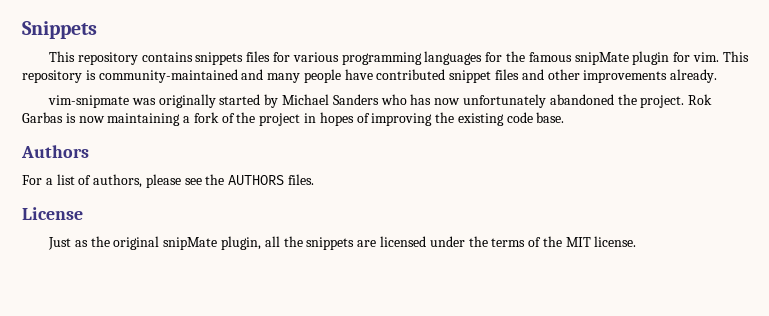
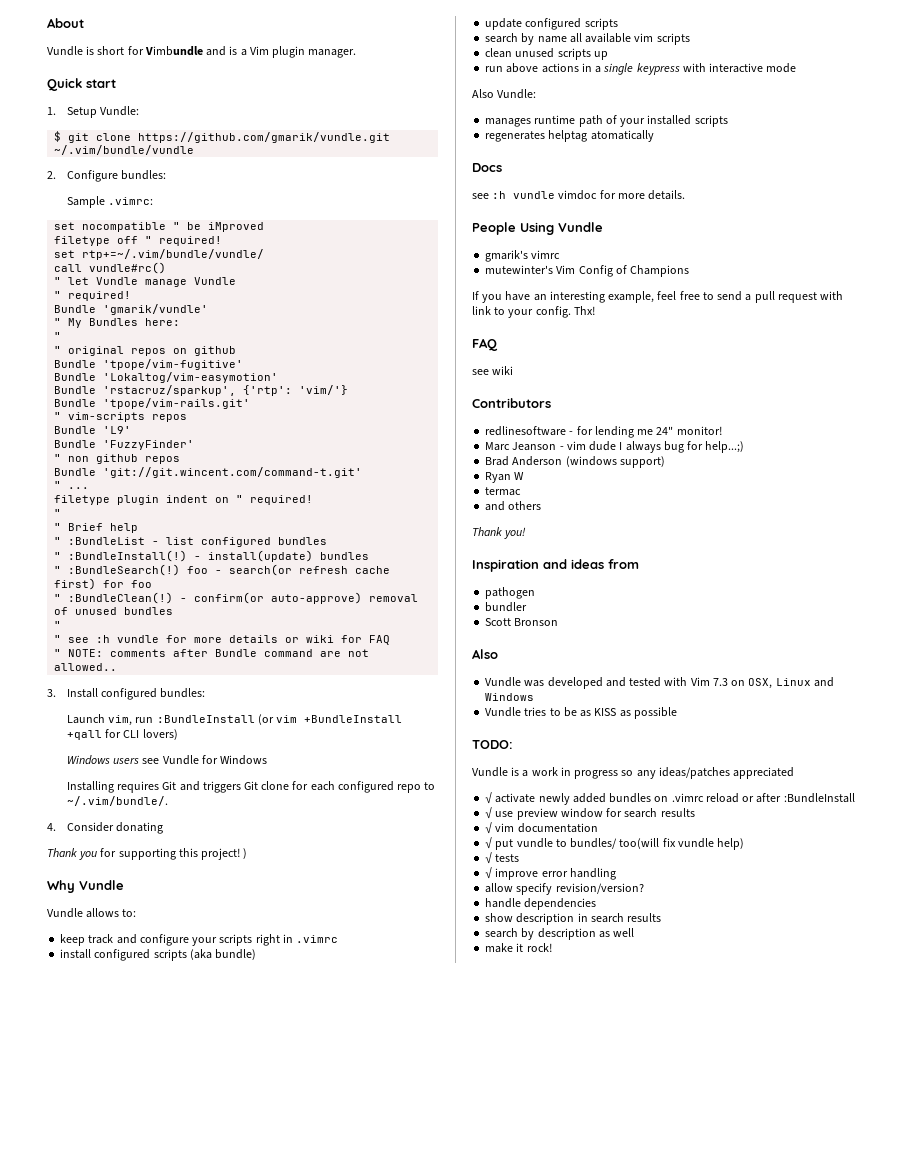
- Snippets
- This repository contains snippets files for various programming languages for the famous snipMate plugin for vim. This repository is community-maintained and many people have contributed snippet files and other improvements already.
- vim-snipmate was originally started by Michael Sanders who has now unfortunately abandoned the project. Rok Garbas is now maintaining a fork of the project in hopes of improving the existing code base.
- Authors
- For a list of authors, please see the AUTHORS files.
- License
- Just as the original snipMate plugin, all the snippets are licensed under the terms of the MIT license.
+ About
+ Vundle is short for Vimbundle and is a Vim plugin manager.
+ Quick start
+ 1. Setup Vundle:
+ $ git clone https://github.com/gmarik/vundle.git ~/.vim/bundle/vundle
+ 2. Configure bundles:
+ Sample .vimrc:
+ set nocompatible " be iMproved
+ filetype off " required!
+ set rtp+=~/.vim/bundle/vundle/
+ call vundle#rc()
+ " let Vundle manage Vundle
+ " required!
+ Bundle 'gmarik/vundle'
+ " My Bundles here:
+ "
+ " original repos on github
+ Bundle 'tpope/vim-fugitive'
+ Bundle 'Lokaltog/vim-easymotion'
+ Bundle 'rstacruz/sparkup', {'rtp': 'vim/'}
+ Bundle 'tpope/vim-rails.git'
+ " vim-scripts repos
+ Bundle 'L9'
+ Bundle 'FuzzyFinder'
+ " non github repos
+ Bundle 'git://git.wincent.com/command-t.git'
+ " ...
+ filetype plugin indent on " required!
+ "
+ " Brief help
+ " :BundleList - list configured bundles
+ " :BundleInstall(!) - install(update) bundles
+ " :BundleSearch(!) foo - search(or refresh cache first) for foo
+ " :BundleClean(!) - confirm(or auto-approve) removal of unused bundles
+ "
+ " see :h vundle for more details or wiki for FAQ
+ " NOTE: comments after Bundle command are not allowed..
+ 3. Install configured bundles:
+ Launch vim, run :BundleInstall (or vim +BundleInstall +qall for CLI lovers)
+ Windows users see Vundle for Windows
+ Installing requires Git and triggers Git clone for each configured repo to ~/.vim/bundle/.
+ 4. Consider donating
+ Thank you for supporting this project! )
+ Why Vundle
+ Vundle allows to:
+ keep track and configure your scripts right in .vimrc
+ install configured scripts (aka bundle)
+ update configured scripts
+ search by name all available vim scripts
+ clean unused scripts up
+ run above actions in a single keypress with interactive mode
+ Also Vundle:
+ manages runtime path of your installed scripts
+ regenerates helptag atomatically
+ Docs
+ see :h vundle vimdoc for more details.
+ People Using Vundle
+ gmarik's vimrc
+ mutewinter's Vim Config of Champions
+ If you have an interesting example, feel free to send a pull request with link to your config. Thx!
+ FAQ
+ see wiki
+ Contributors
+ redlinesoftware - for lending me 24" monitor!
+ Marc Jeanson - vim dude I always bug for help...;)
+ Brad Anderson (windows support)
+ Ryan W
+ termac
+ and others
+ Thank you!
+ Inspiration and ideas from
+ pathogen
+ bundler
+ Scott Bronson
+ Also
+ Vundle was developed and tested with Vim 7.3 on OSX, Linux and Windows
+ Vundle tries to be as KISS as possible
+ TODO:
+ Vundle is a work in progress so any ideas/patches appreciated
+ √ activate newly added bundles on .vimrc reload or after :BundleInstall
+ √ use preview window for search results
+ √ vim documentation
+ √ put vundle to bundles/ too(will fix vundle help)
+ √ tests
+ √ improve error handling
+ allow specify revision/version?
+ handle dependencies
+ show description in search results
+ search by description as well
+ make it rock!

